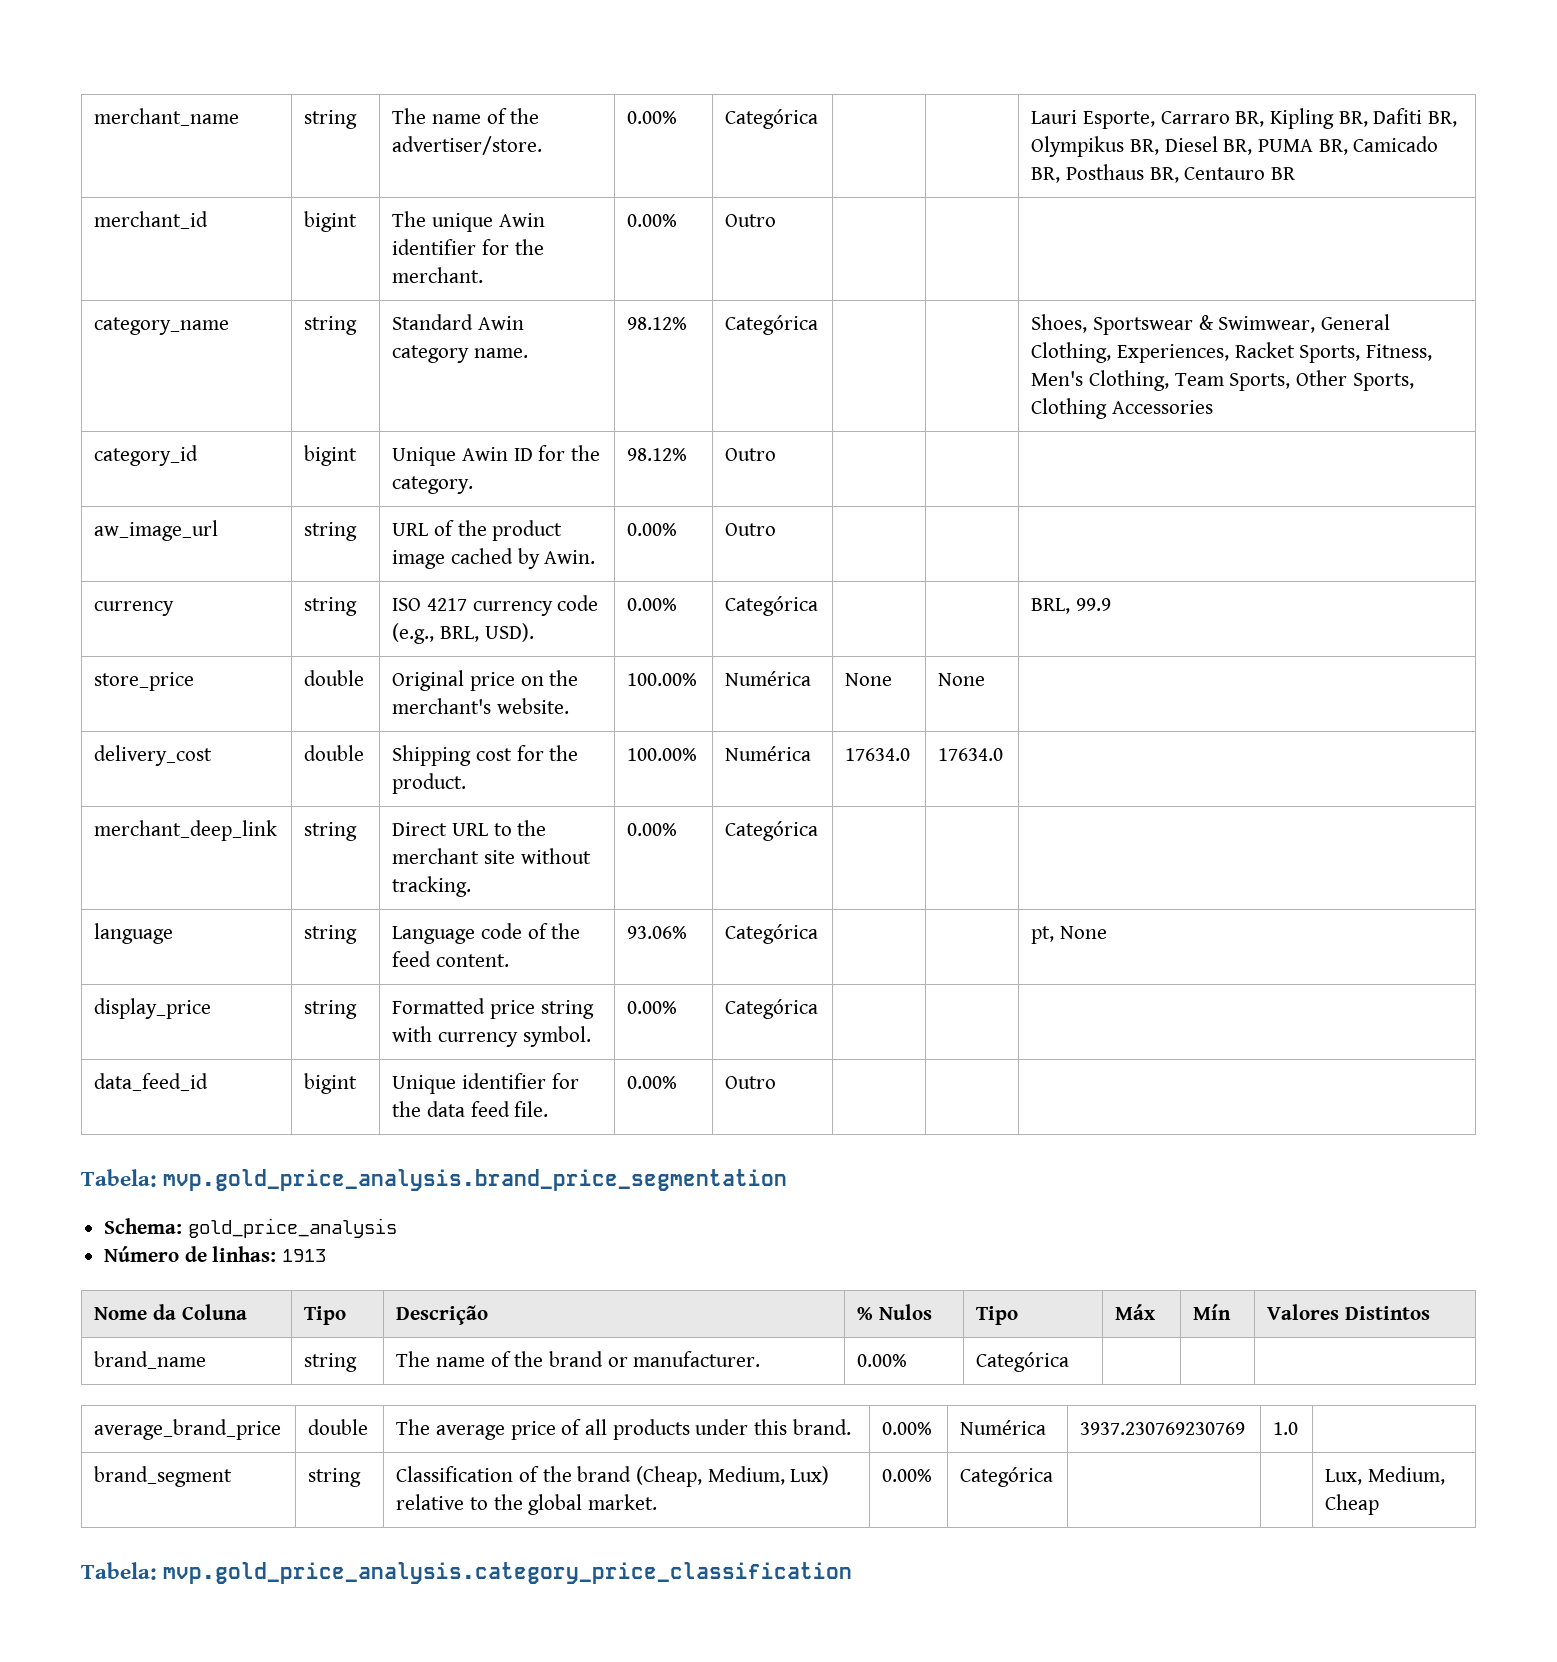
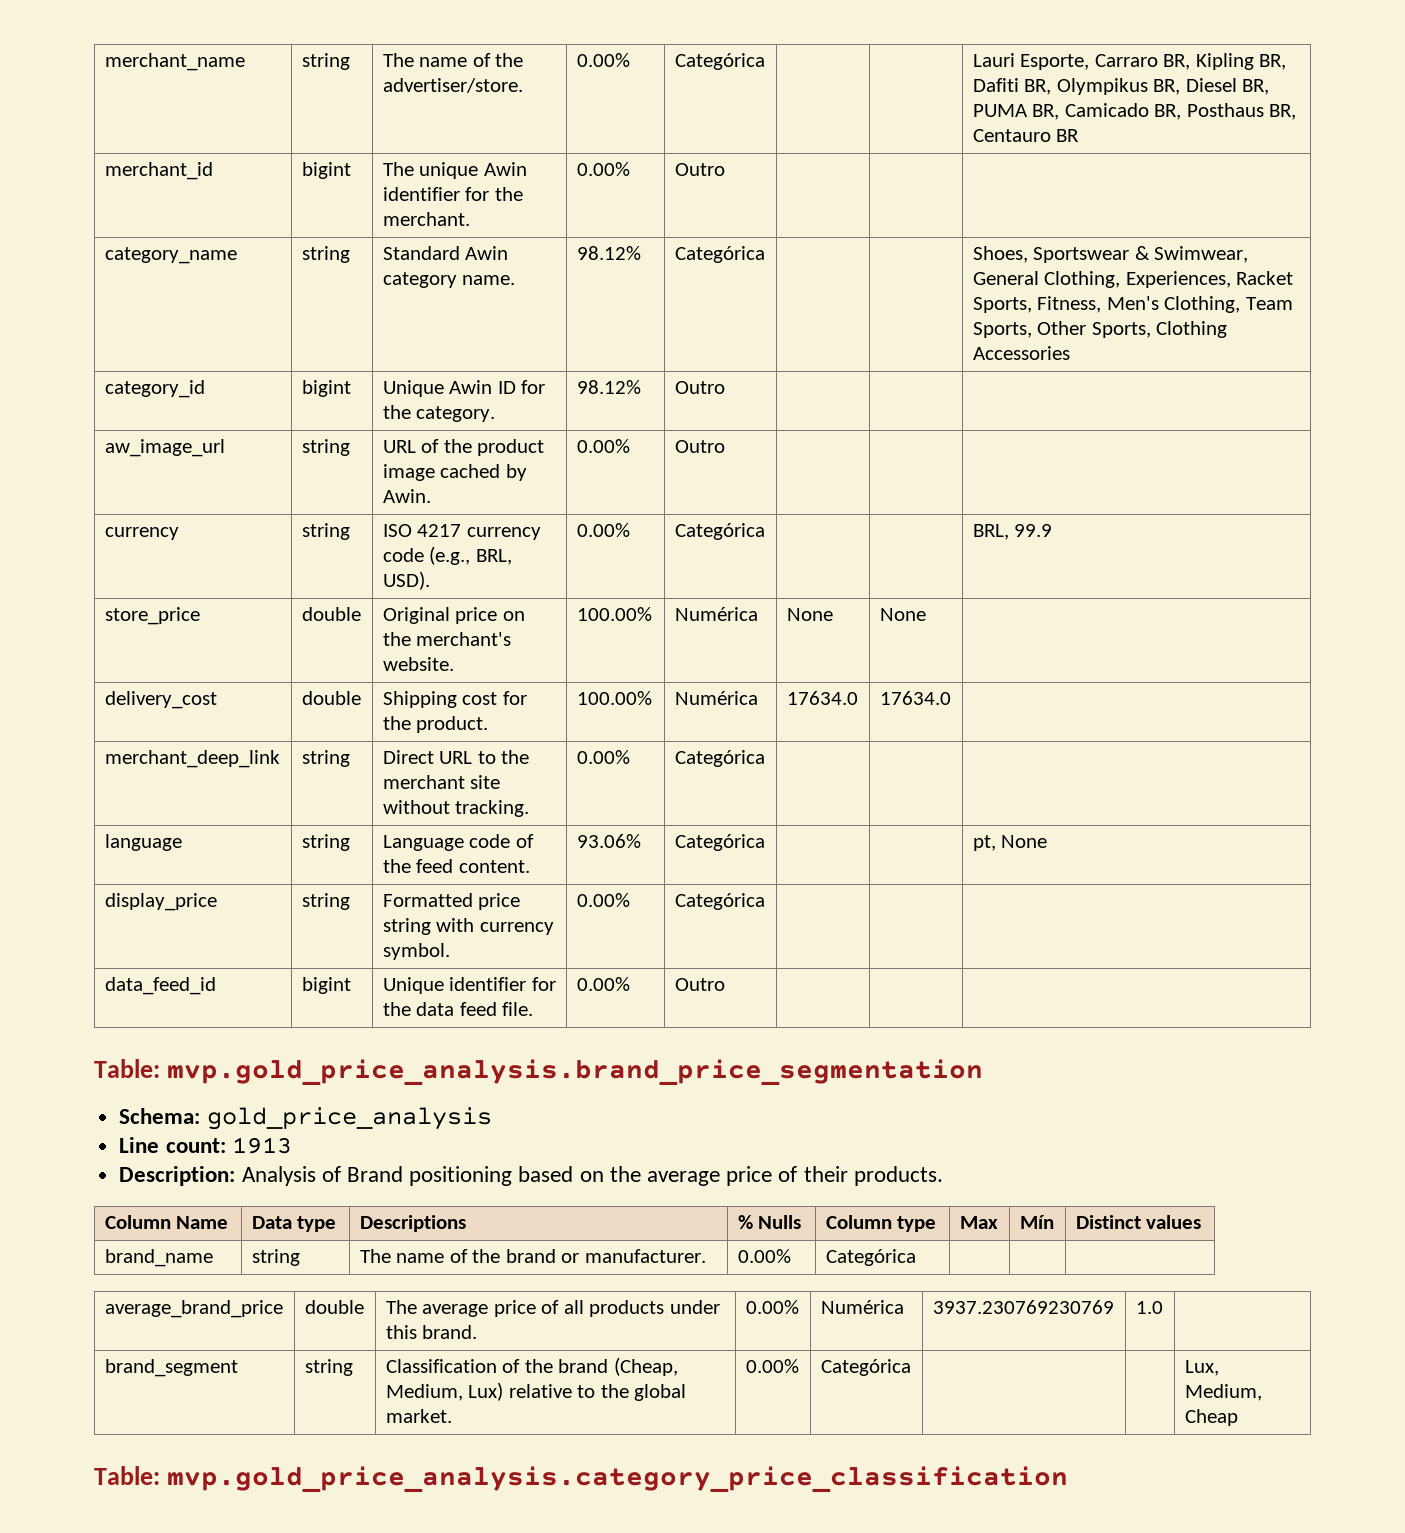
- Tabela: mvp.gold_price_analysis.brand_price_segmentation
+ Table: mvp.gold_price_analysis.brand_price_segmentation
- Número de linhas: 1913
- Nome da Coluna | Tipo | Descrição | % Nulos | Tipo | Máx | Mín | Valores Distintos
+ Line count: 1913
+ Description: Analysis of Brand positioning based on the average price of their products.
+ Column Name | Data type | Descriptions | % Nulls | Column type | Max | Mín | Distinct values
- Tabela: mvp.gold_price_analysis.category_price_classification
+ Table: mvp.gold_price_analysis.category_price_classification

